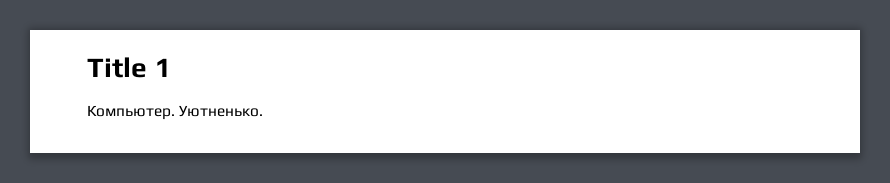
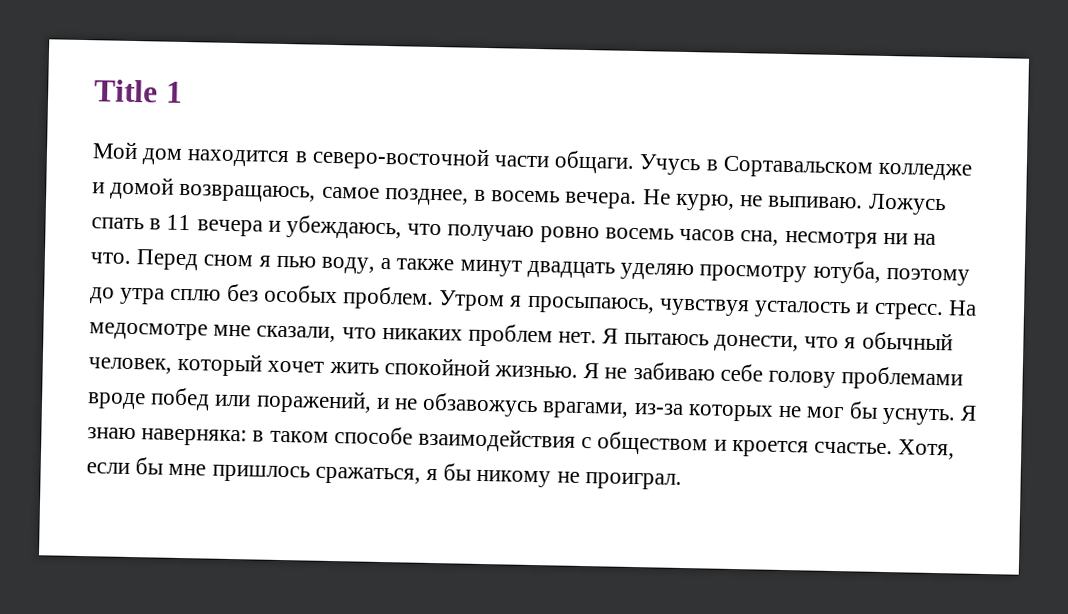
- Компьютер. Уютненько.
+ Мой дом находится в северо-восточной части общаги. Учусь в Сортавальском колледже и домой возвращаюсь, самое позднее, в восемь вечера. Не курю, не выпиваю. Ложусь спать в 11 вечера и убеждаюсь, что получаю ровно восемь часов сна, несмотря ни на что. Перед сном я пью воду, а также минут двадцать уделяю просмотру ютуба, поэтому до утра сплю без особых проблем. Утром я просыпаюсь, чувствуя усталость и стресс. На медосмотре мне сказали, что никаких проблем нет. Я пытаюсь донести, что я обычный человек, который хочет жить спокойной жизнью. Я не забиваю себе голову проблемами вроде побед или поражений, и не обзавожусь врагами, из-за которых не мог бы уснуть. Я знаю наверняка: в таком способе взаимодействия с обществом и кроется счастье. Хотя, если бы мне пришлось сражаться, я бы никому не проиграл.

